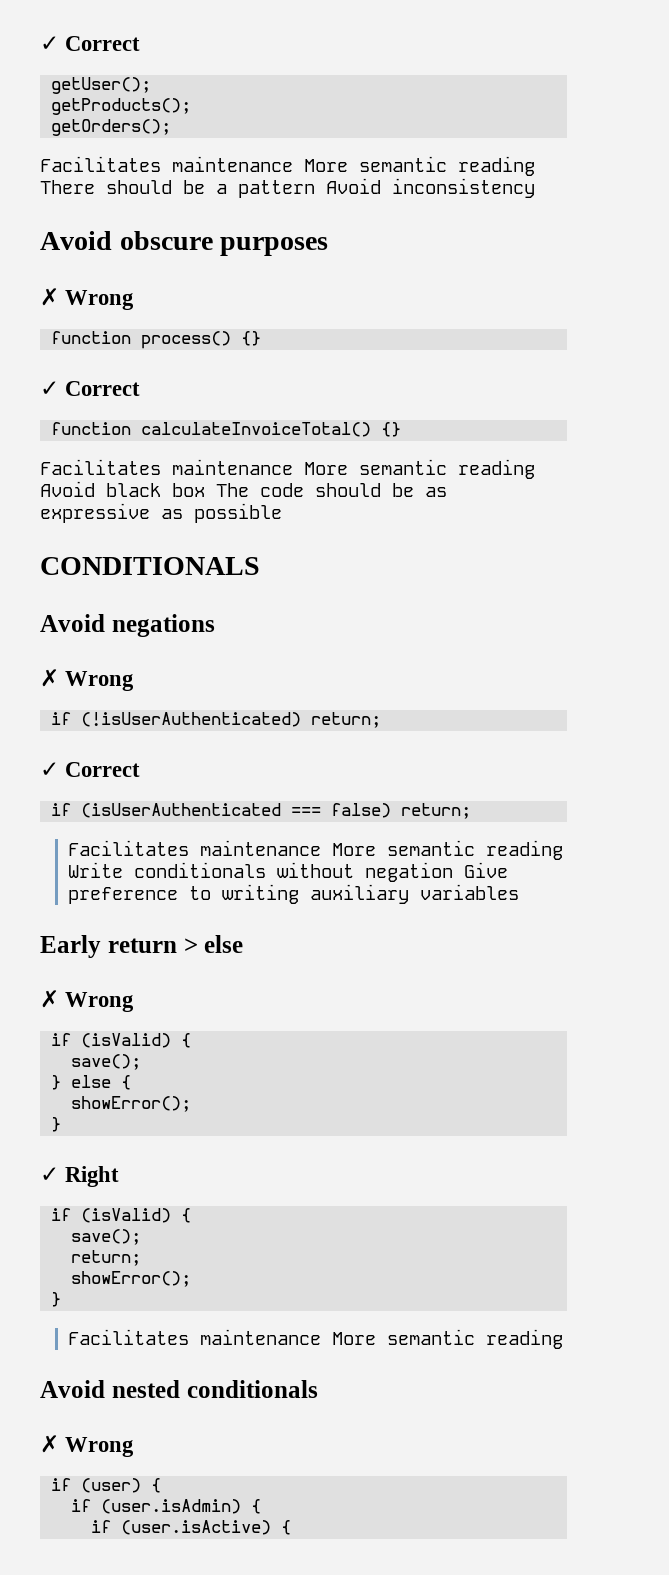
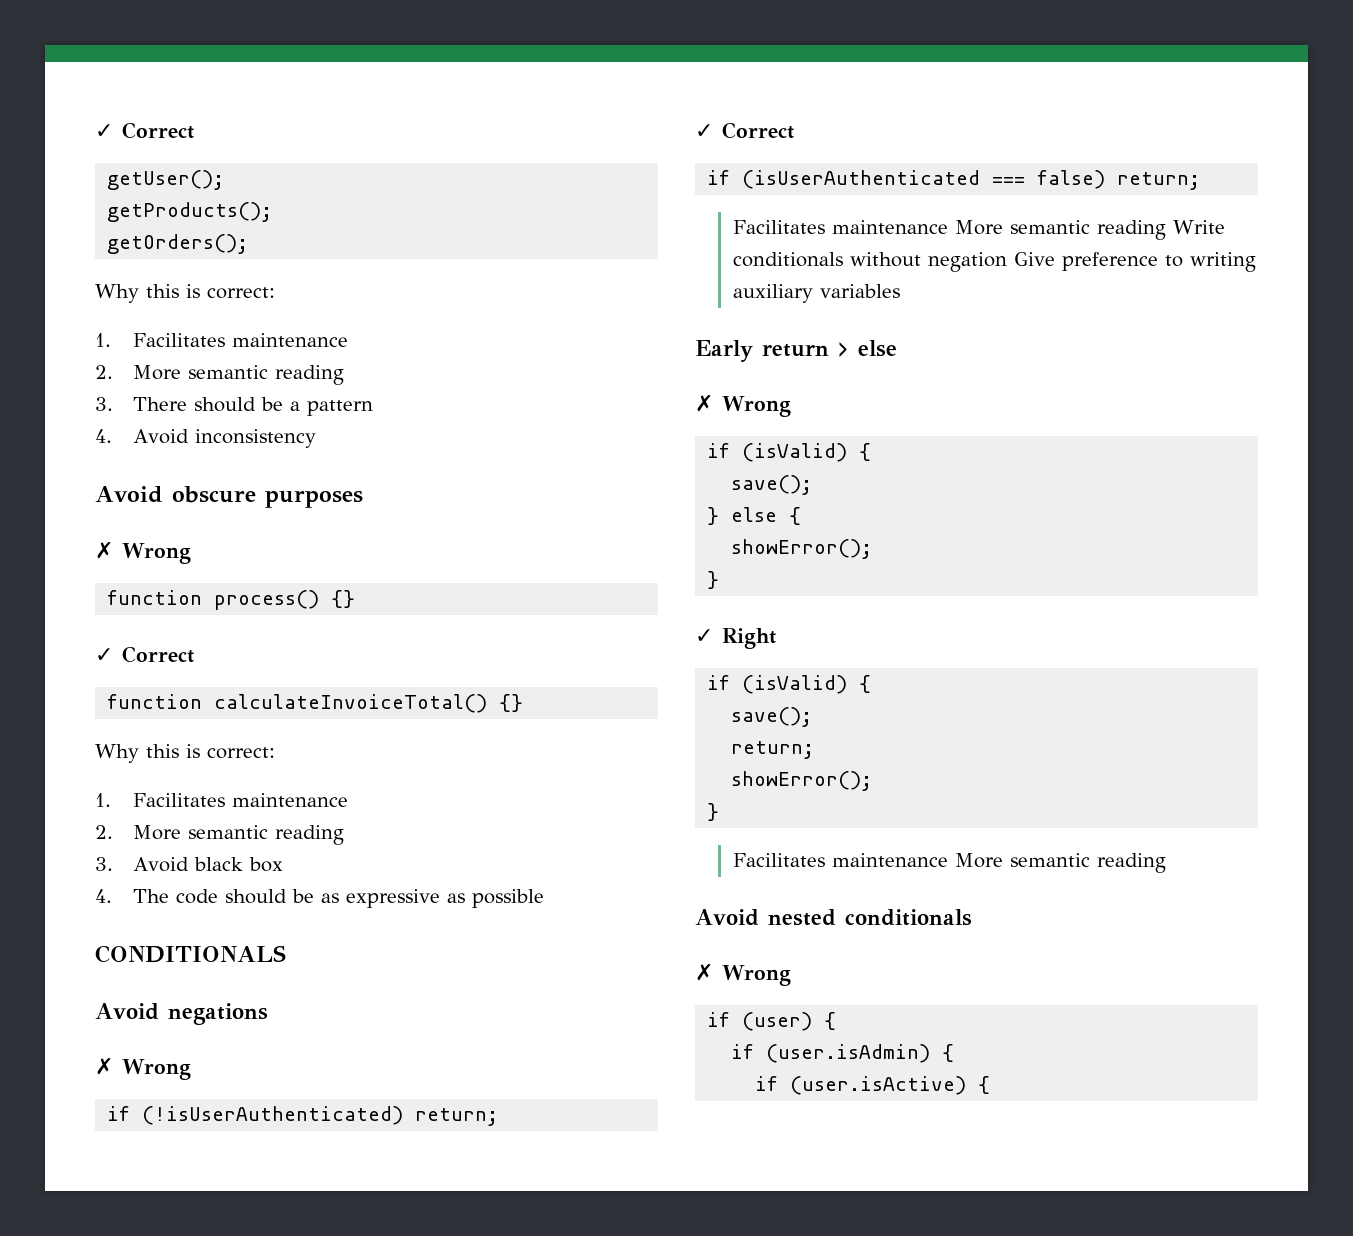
  getOrders();
- Facilitates maintenance More semantic reading There should be a pattern Avoid inconsistency
+ Why this is correct:
+ 1. Facilitates maintenance
+ 2. More semantic reading
+ 3. There should be a pattern
+ 4. Avoid inconsistency
  function calculateInvoiceTotal() {}
- Facilitates maintenance More semantic reading Avoid black box The code should be as expressive as possible
+ Why this is correct:
+ 1. Facilitates maintenance
+ 2. More semantic reading
+ 3. Avoid black box
+ 4. The code should be as expressive as possible

